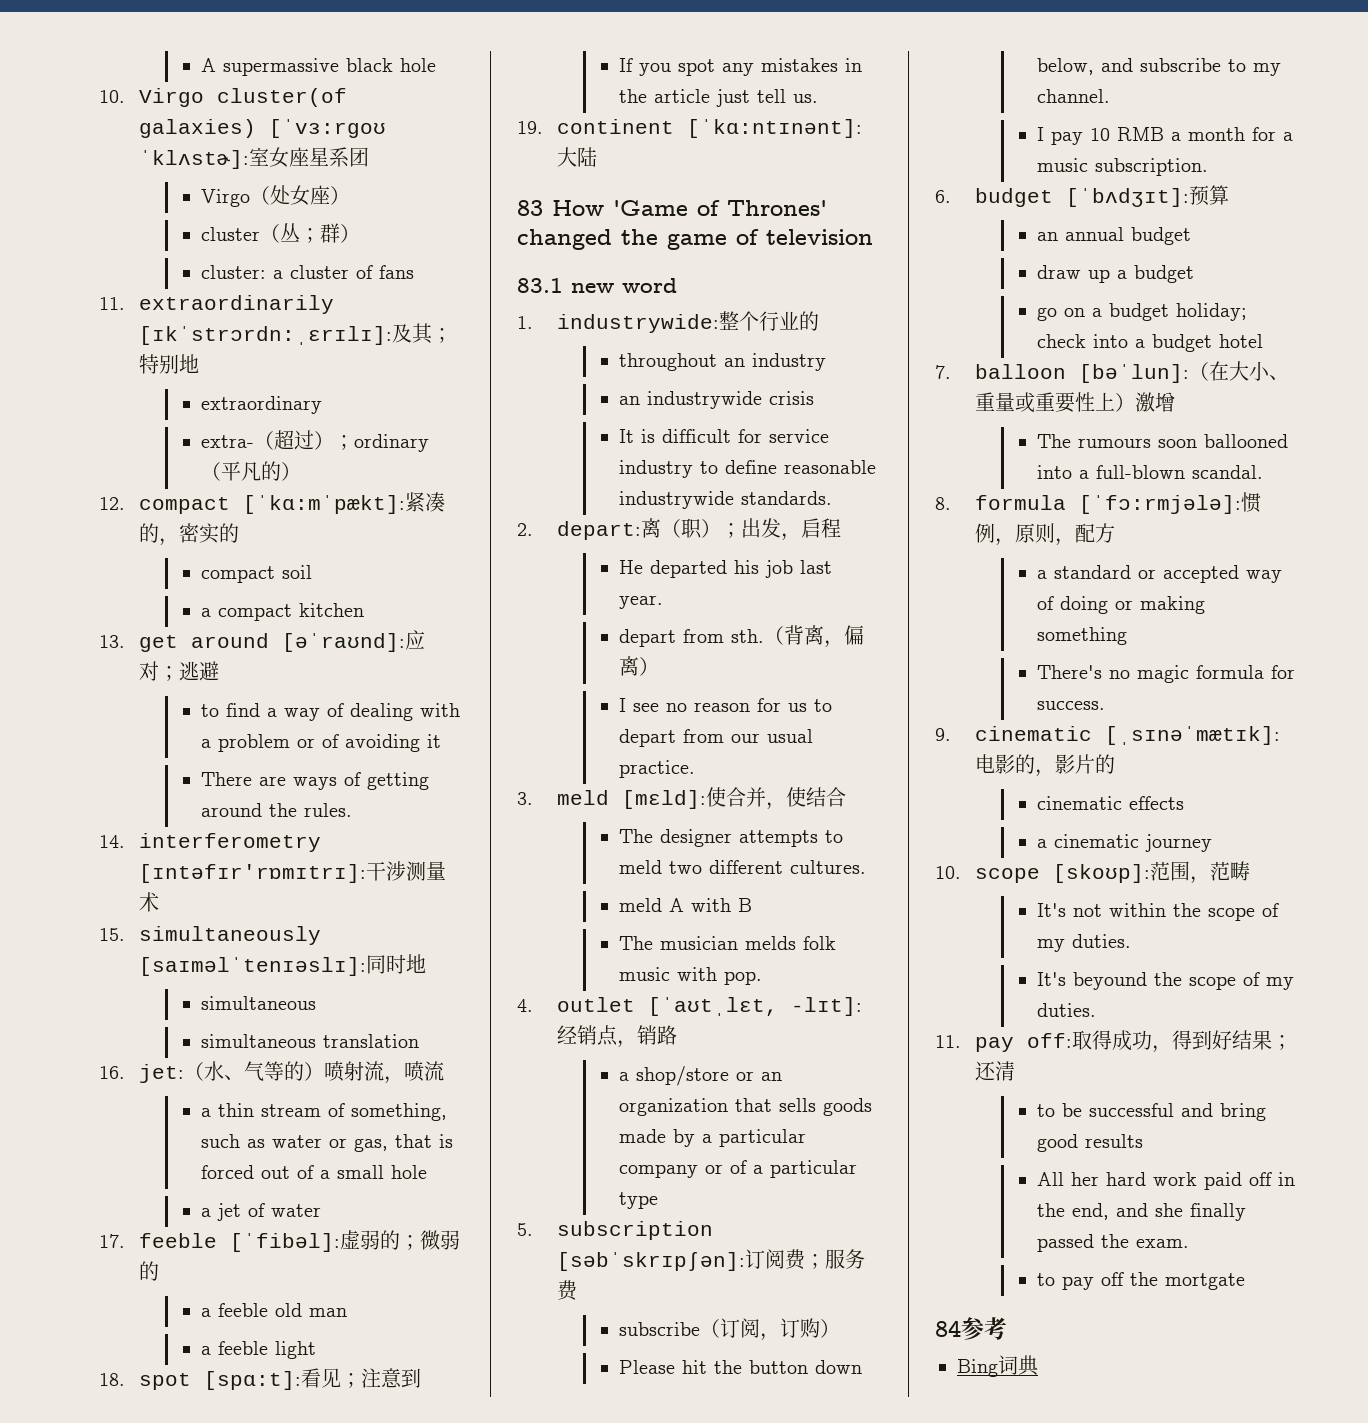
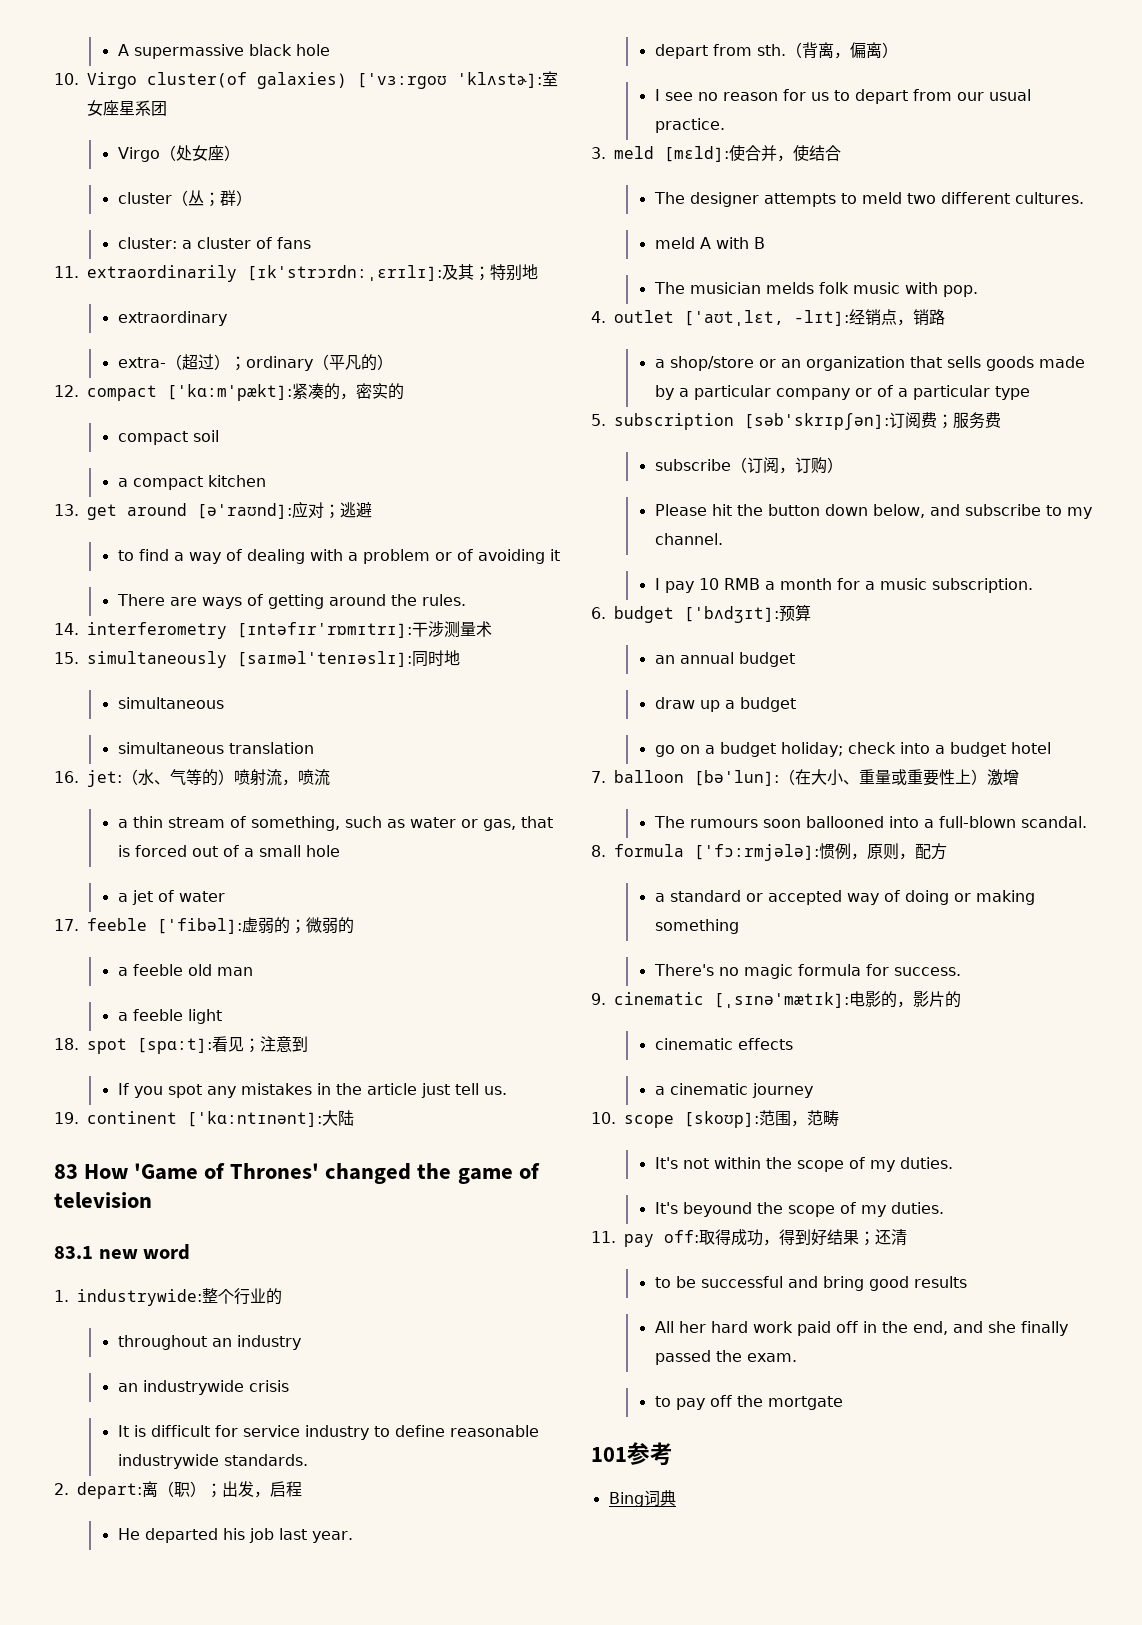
- 84参考
+ 101参考

